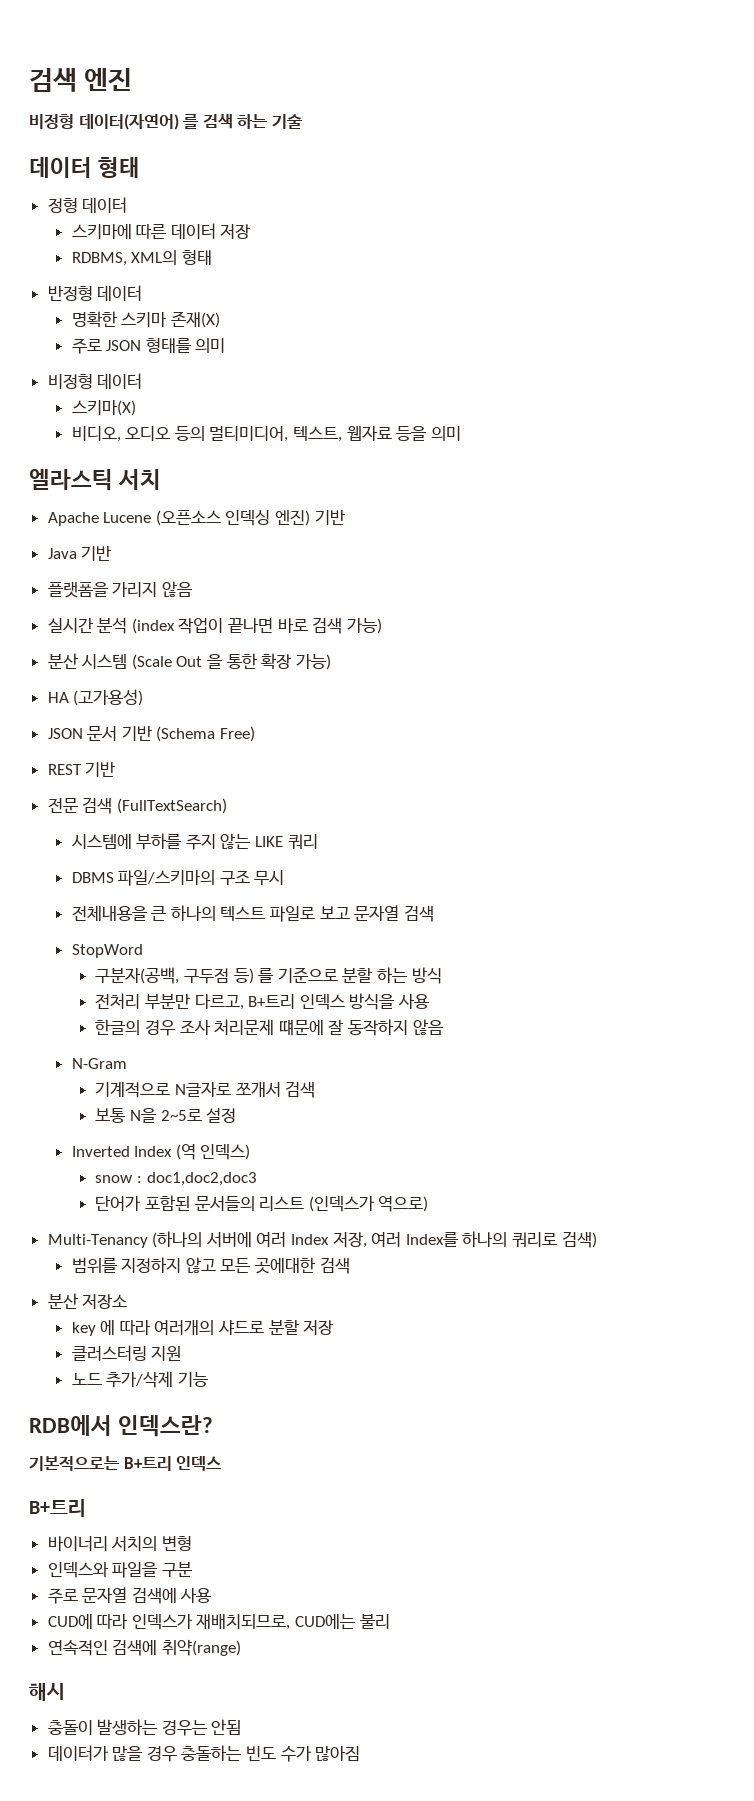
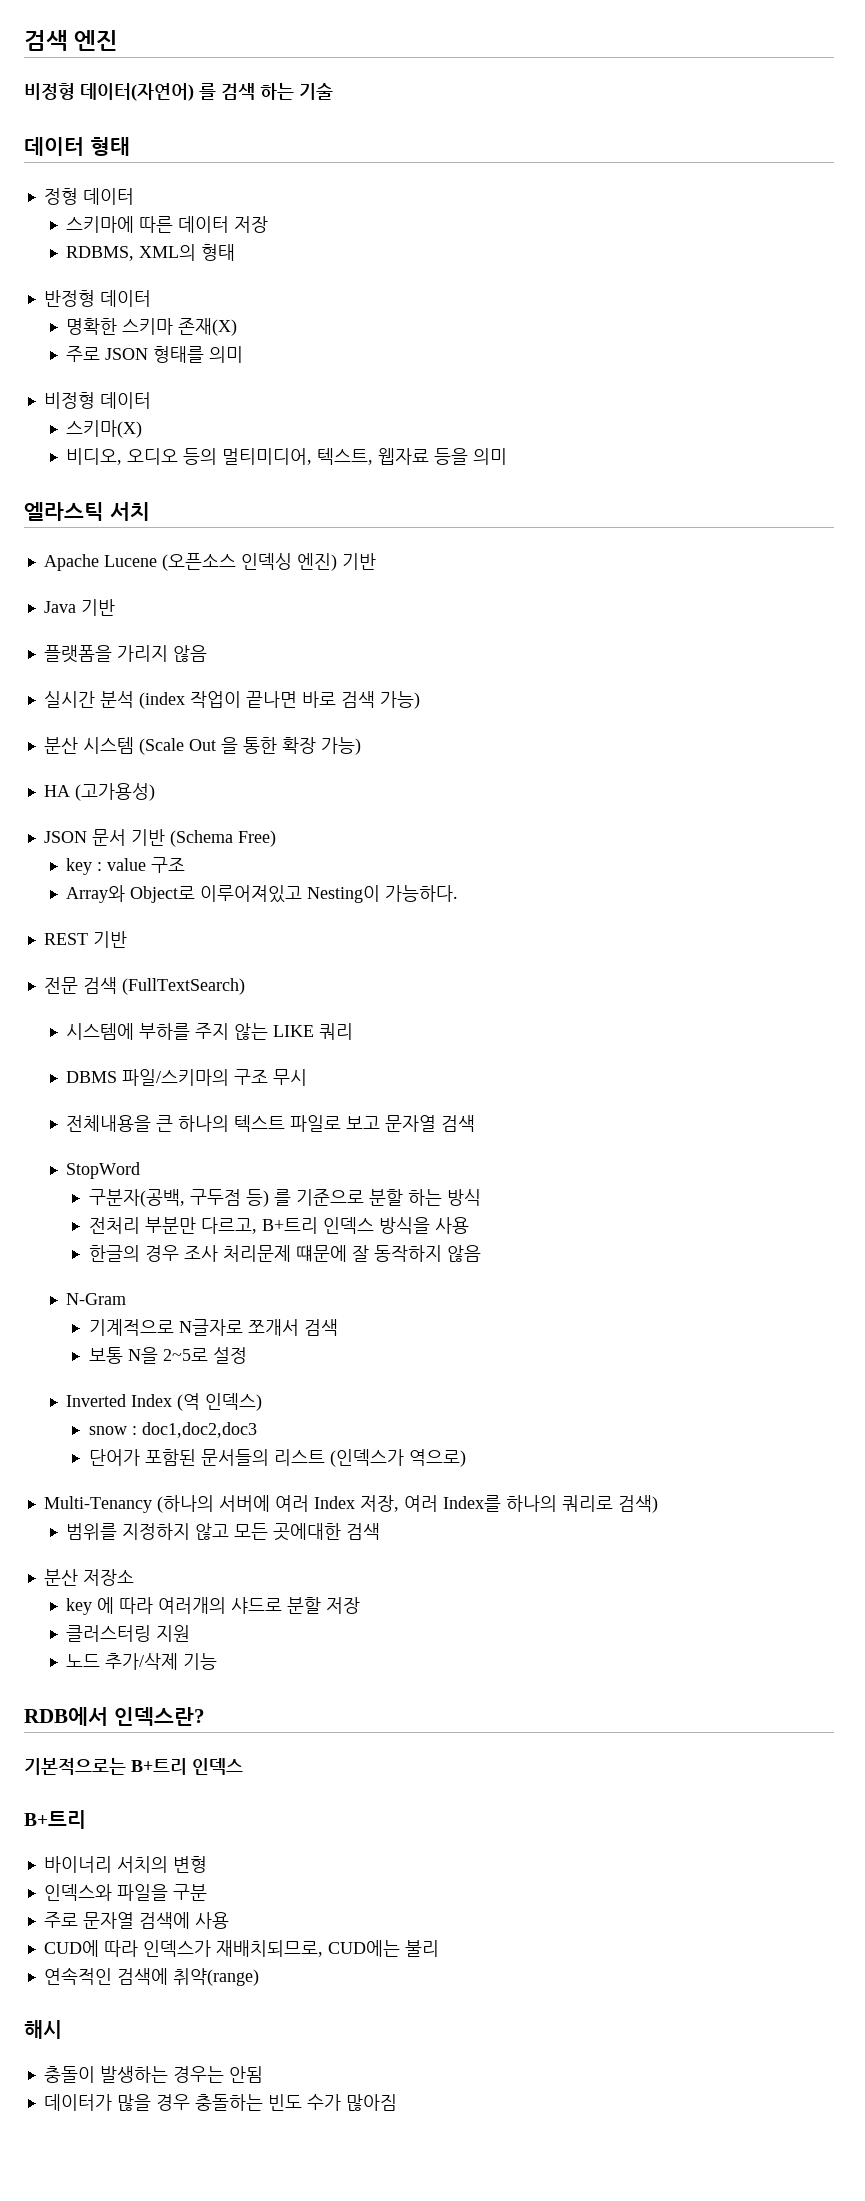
+ key : value 구조
+ Array와 Object로 이루어져있고 Nesting이 가능하다.

